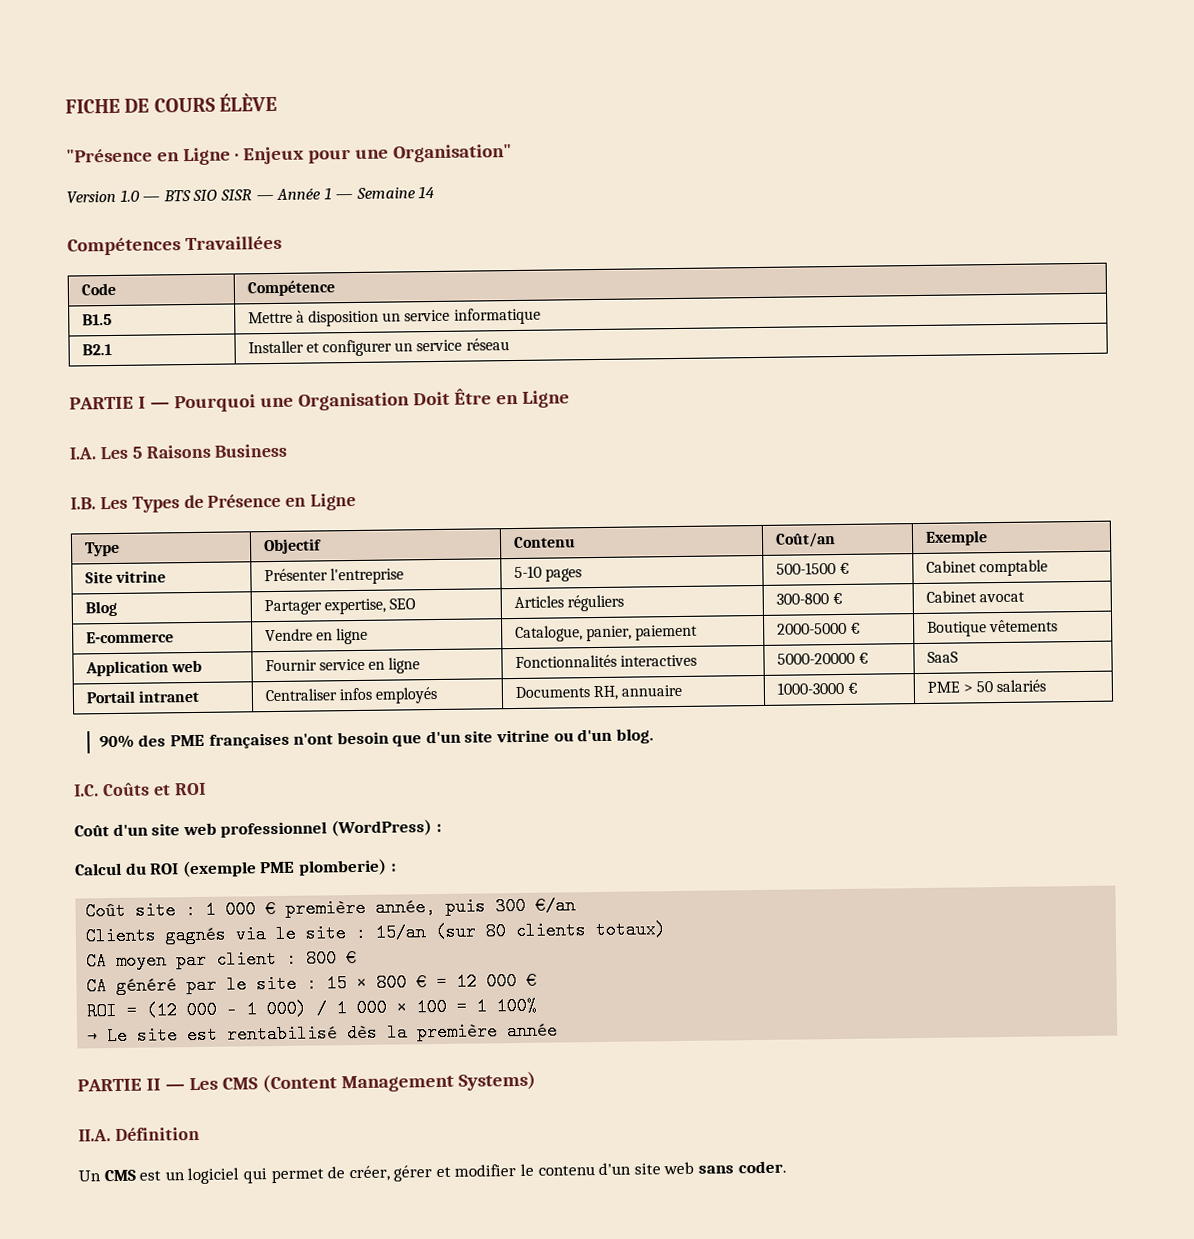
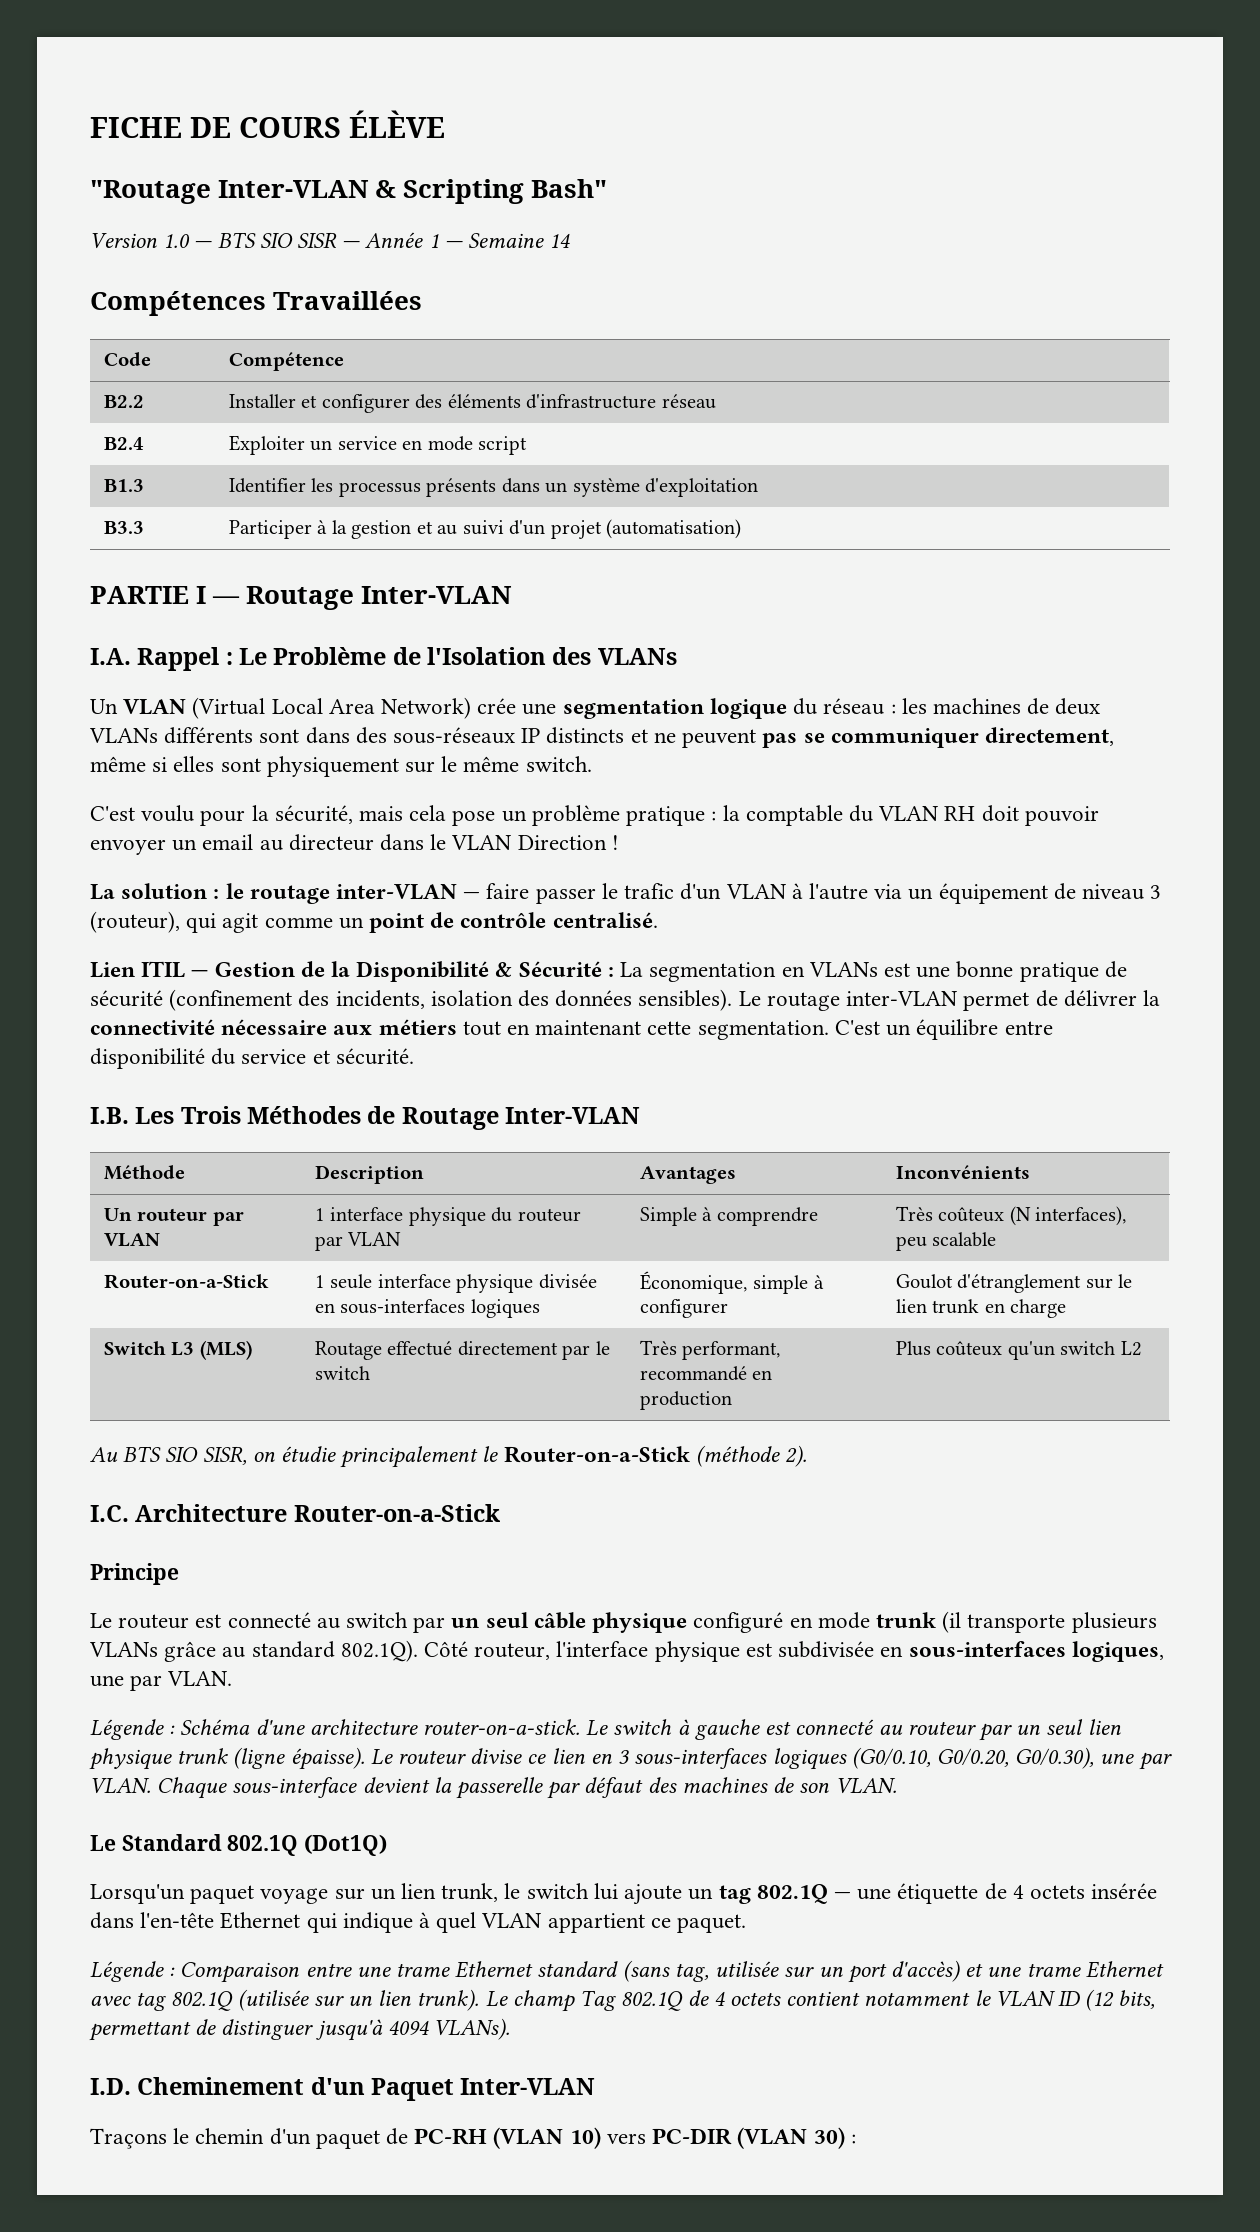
- "Présence en Ligne · Enjeux pour une Organisation"
+ "Routage Inter-VLAN & Scripting Bash"
- B1.5 | Mettre à disposition un service informatique
- B2.1 | Installer et configurer un service réseau
- PARTIE I — Pourquoi une Organisation Doit Être en Ligne
- I.A. Les 5 Raisons Business
- I.B. Les Types de Présence en Ligne
- Type | Objectif | Contenu | Coût/an | Exemple
- Site vitrine | Présenter l'entreprise | 5-10 pages | 500-1500 € | Cabinet comptable
- Blog | Partager expertise, SEO | Articles réguliers | 300-800 € | Cabinet avocat
- E-commerce | Vendre en ligne | Catalogue, panier, paiement | 2000-5000 € | Boutique vêtements
- Application web | Fournir service en ligne | Fonctionnalités interactives | 5000-20000 € | SaaS
- Portail intranet | Centraliser infos employés | Documents RH, annuaire | 1000-3000 € | PME > 50 salariés
- 90% des PME françaises n'ont besoin que d'un site vitrine ou d'un blog.
- I.C. Coûts et ROI
- Coût d'un site web professionnel (WordPress) :
- Calcul du ROI (exemple PME plomberie) :
- Coût site : 1 000 € première année, puis 300 €/an
- Clients gagnés via le site : 15/an (sur 80 clients totaux)
- CA moyen par client : 800 €
- CA généré par le site : 15 × 800 € = 12 000 €
- ROI = (12 000 - 1 000) / 1 000 × 100 = 1 100%
- → Le site est rentabilisé dès la première année
- PARTIE II — Les CMS (Content Management Systems)
- II.A. Définition
- Un CMS est un logiciel qui permet de créer, gérer et modifier le contenu d'un site web sans coder.
+ B2.2 | Installer et configurer des éléments d'infrastructure réseau
+ B2.4 | Exploiter un service en mode script
+ B1.3 | Identifier les processus présents dans un système d'exploitation
+ B3.3 | Participer à la gestion et au suivi d'un projet (automatisation)
+ PARTIE I — Routage Inter-VLAN
+ I.A. Rappel : Le Problème de l'Isolation des VLANs
+ Un VLAN (Virtual Local Area Network) crée une segmentation logique du réseau : les machines de deux VLANs différents sont dans des sous-réseaux IP distincts et ne peuvent pas se communiquer directement, même si elles sont physiquement sur le même switch.
+ C'est voulu pour la sécurité, mais cela pose un problème pratique : la comptable du VLAN RH doit pouvoir envoyer un email au directeur dans le VLAN Direction !
+ La solution : le routage inter-VLAN — faire passer le trafic d'un VLAN à l'autre via un équipement de niveau 3 (routeur), qui agit comme un point de contrôle centralisé.
+ Lien ITIL — Gestion de la Disponibilité & Sécurité : La segmentation en VLANs est une bonne pratique de sécurité (confinement des incidents, isolation des données sensibles). Le routage inter-VLAN permet de délivrer la connectivité nécessaire aux métiers tout en maintenant cette segmentation. C'est un équilibre entre disponibilité du service et sécurité.
+ I.B. Les Trois Méthodes de Routage Inter-VLAN
+ Méthode | Description | Avantages | Inconvénients
+ Un routeur par VLAN | 1 interface physique du routeur par VLAN | Simple à comprendre | Très coûteux (N interfaces), peu scalable
+ Router-on-a-Stick | 1 seule interface physique divisée en sous-interfaces logiques | Économique, simple à configurer | Goulot d'étranglement sur le lien trunk en charge
+ Switch L3 (MLS) | Routage effectué directement par le switch | Très performant, recommandé en production | Plus coûteux qu'un switch L2
+ Au BTS SIO SISR, on étudie principalement le Router-on-a-Stick (méthode 2).
+ I.C. Architecture Router-on-a-Stick
+ Principe
+ Le routeur est connecté au switch par un seul câble physique configuré en mode trunk (il transporte plusieurs VLANs grâce au standard 802.1Q). Côté routeur, l'interface physique est subdivisée en sous-interfaces logiques, une par VLAN.
+ Légende : Schéma d'une architecture router-on-a-stick. Le switch à gauche est connecté au routeur par un seul lien physique trunk (ligne épaisse). Le routeur divise ce lien en 3 sous-interfaces logiques (G0/0.10, G0/0.20, G0/0.30), une par VLAN. Chaque sous-interface devient la passerelle par défaut des machines de son VLAN.
+ Le Standard 802.1Q (Dot1Q)
+ Lorsqu'un paquet voyage sur un lien trunk, le switch lui ajoute un tag 802.1Q — une étiquette de 4 octets insérée dans l'en-tête Ethernet qui indique à quel VLAN appartient ce paquet.
+ Légende : Comparaison entre une trame Ethernet standard (sans tag, utilisée sur un port d'accès) et une trame Ethernet avec tag 802.1Q (utilisée sur un lien trunk). Le champ Tag 802.1Q de 4 octets contient notamment le VLAN ID (12 bits, permettant de distinguer jusqu'à 4094 VLANs).
+ I.D. Cheminement d'un Paquet Inter-VLAN
+ Traçons le chemin d'un paquet de PC-RH (VLAN 10) vers PC-DIR (VLAN 30) :

